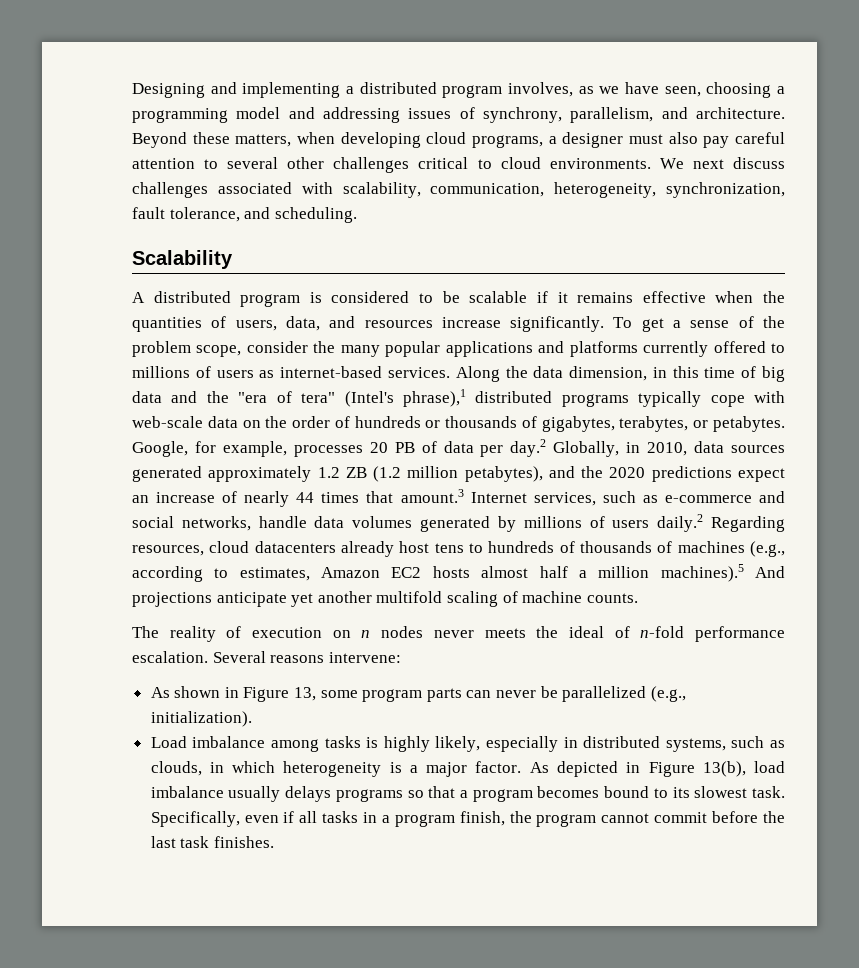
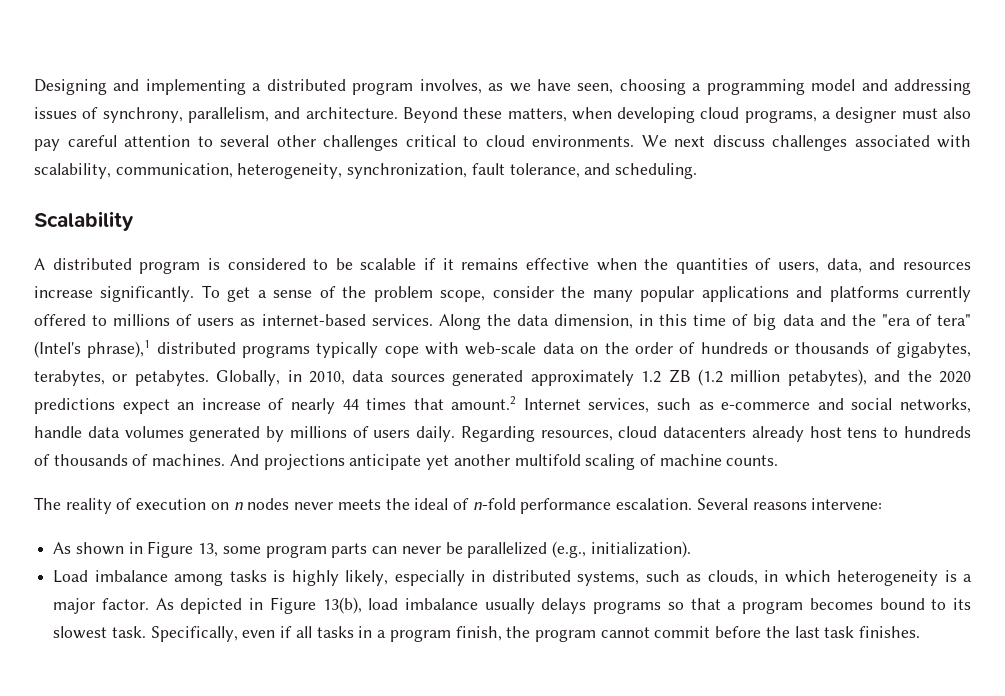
- Google, for example, processes 20 PB of data per day.2 Globally, in 2010, data sources generated approximately 1.2 ZB (1.2 million petabytes), and the 2020 predictions expect an increase of nearly 44 times that amount.3 Internet services, such as e-commerce and social networks, handle data volumes generated by millions of users daily.2 Regarding resources, cloud datacenters already host tens to hundreds of thousands of machines (e.g., according to estimates, Amazon EC2 hosts almost half a million machines).5 And projections anticipate yet another multifold scaling of machine counts.
+ Globally, in 2010, data sources generated approximately 1.2 ZB (1.2 million petabytes), and the 2020 predictions expect an increase of nearly 44 times that amount.2 Internet services, such as e-commerce and social networks, handle data volumes generated by millions of users daily. Regarding resources, cloud datacenters already host tens to hundreds of thousands of machines. And projections anticipate yet another multifold scaling of machine counts.

